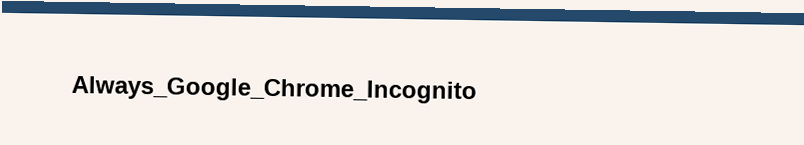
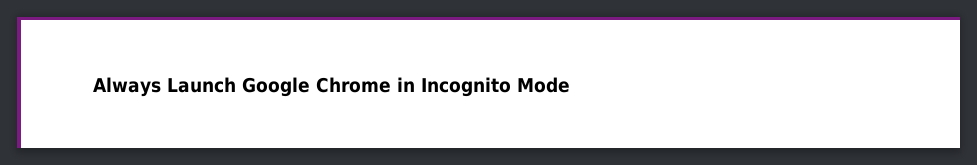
- Always_Google_Chrome_Incognito
+ Always Launch Google Chrome in Incognito Mode

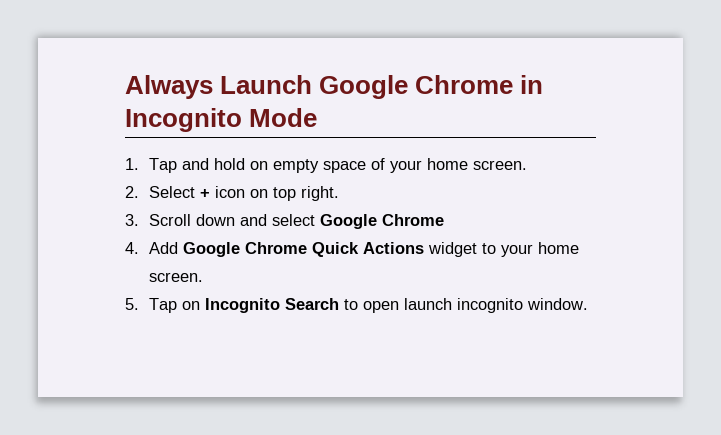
+ 1. Tap and hold on empty space of your home screen.
+ 2. Select + icon on top right.
+ 3. Scroll down and select Google Chrome
+ 4. Add Google Chrome Quick Actions widget to your home screen.
+ 5. Tap on Incognito Search to open launch incognito window.

